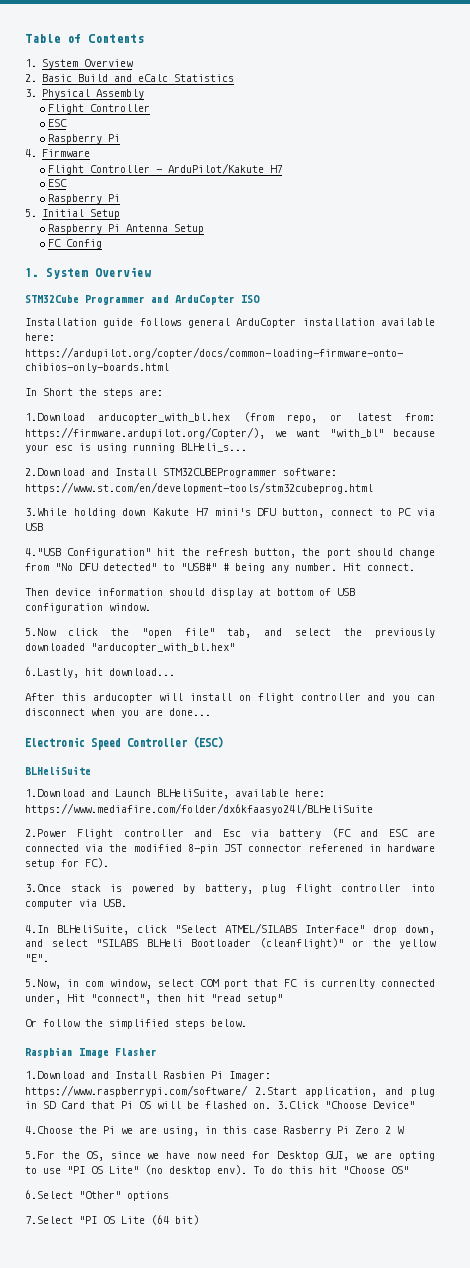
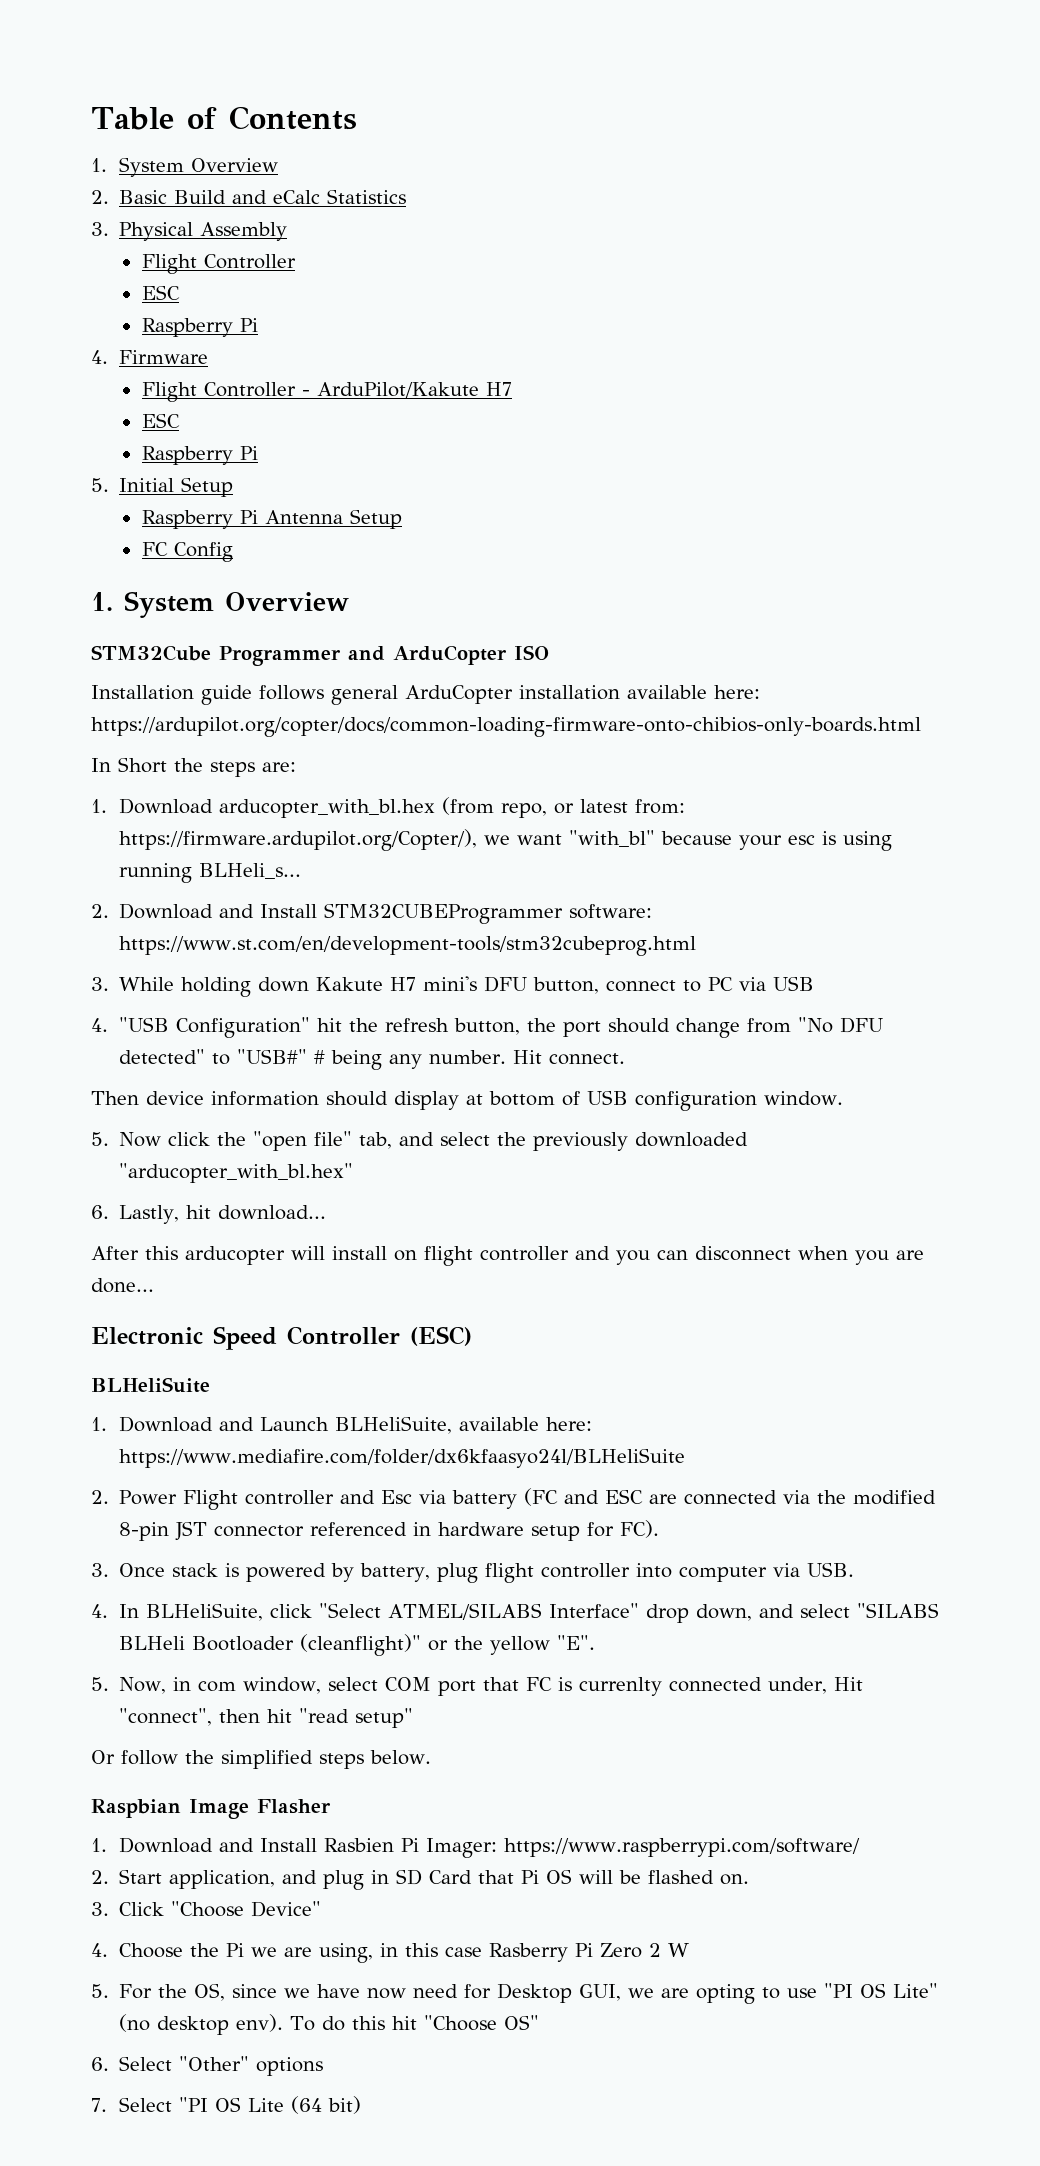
- 1.Download arducopter_with_bl.hex (from repo, or latest from: https://firmware.ardupilot.org/Copter/), we want "with_bl" because your esc is using running BLHeli_s...
+ 1. Download arducopter_with_bl.hex (from repo, or latest from: https://firmware.ardupilot.org/Copter/), we want "with_bl" because your esc is using running BLHeli_s...
- 2.Download and Install STM32CUBEProgrammer software: https://www.st.com/en/development-tools/stm32cubeprog.html
+ 2. Download and Install STM32CUBEProgrammer software: https://www.st.com/en/development-tools/stm32cubeprog.html
- 3.While holding down Kakute H7 mini's DFU button, connect to PC via USB
+ 3. While holding down Kakute H7 mini's DFU button, connect to PC via USB
- 4."USB Configuration" hit the refresh button, the port should change from "No DFU detected" to "USB#" # being any number.
+ 4. "USB Configuration" hit the refresh button, the port should change from "No DFU detected" to "USB#" # being any number.
- 5.Now click the "open file" tab, and select the previously downloaded "arducopter_with_bl.hex"
+ 5. Now click the "open file" tab, and select the previously downloaded "arducopter_with_bl.hex"
- 6.Lastly, hit download...
+ 6. Lastly, hit download...
- 1.Download and Launch BLHeliSuite, available here: https://www.mediafire.com/folder/dx6kfaasyo24l/BLHeliSuite
+ 1. Download and Launch BLHeliSuite, available here: https://www.mediafire.com/folder/dx6kfaasyo24l/BLHeliSuite
- 2.Power Flight controller and Esc via battery (FC and ESC are connected via the modified 8-pin JST connector referened in hardware setup for FC).
+ 2. Power Flight controller and Esc via battery (FC and ESC are connected via the modified 8-pin JST connector referenced in hardware setup for FC).
- 3.Once stack is powered by battery, plug flight controller into computer via USB.
+ 3. Once stack is powered by battery, plug flight controller into computer via USB.
- 4.In BLHeliSuite, click "Select ATMEL/SILABS Interface" drop down, and select "SILABS BLHeli Bootloader (cleanflight)" or the yellow "E".
+ 4. In BLHeliSuite, click "Select ATMEL/SILABS Interface" drop down, and select "SILABS BLHeli Bootloader (cleanflight)" or the yellow "E".
- 5.Now, in com window, select COM port that FC is currenlty connected under, Hit "connect", then hit "read setup"
+ 5. Now, in com window, select COM port that FC is currenlty connected under, Hit "connect", then hit "read setup"
- 1.Download and Install Rasbien Pi Imager: https://www.raspberrypi.com/software/ 2.Start application, and plug in SD Card that Pi OS will be flashed on. 3.Click "Choose Device"
+ 1. Download and Install Rasbien Pi Imager: https://www.raspberrypi.com/software/
+ 2. Start application, and plug in SD Card that Pi OS will be flashed on.
+ 3. Click "Choose Device"
- 4.Choose the Pi we are using, in this case Rasberry Pi Zero 2 W
+ 4. Choose the Pi we are using, in this case Rasberry Pi Zero 2 W
- 5.For the OS, since we have now need for Desktop GUI, we are opting to use "PI OS Lite" (no desktop env).
+ 5. For the OS, since we have now need for Desktop GUI, we are opting to use "PI OS Lite" (no desktop env).
- 6.Select "Other" options
+ 6. Select "Other" options
- 7.Select "PI OS Lite (64 bit)
+ 7. Select "PI OS Lite (64 bit)

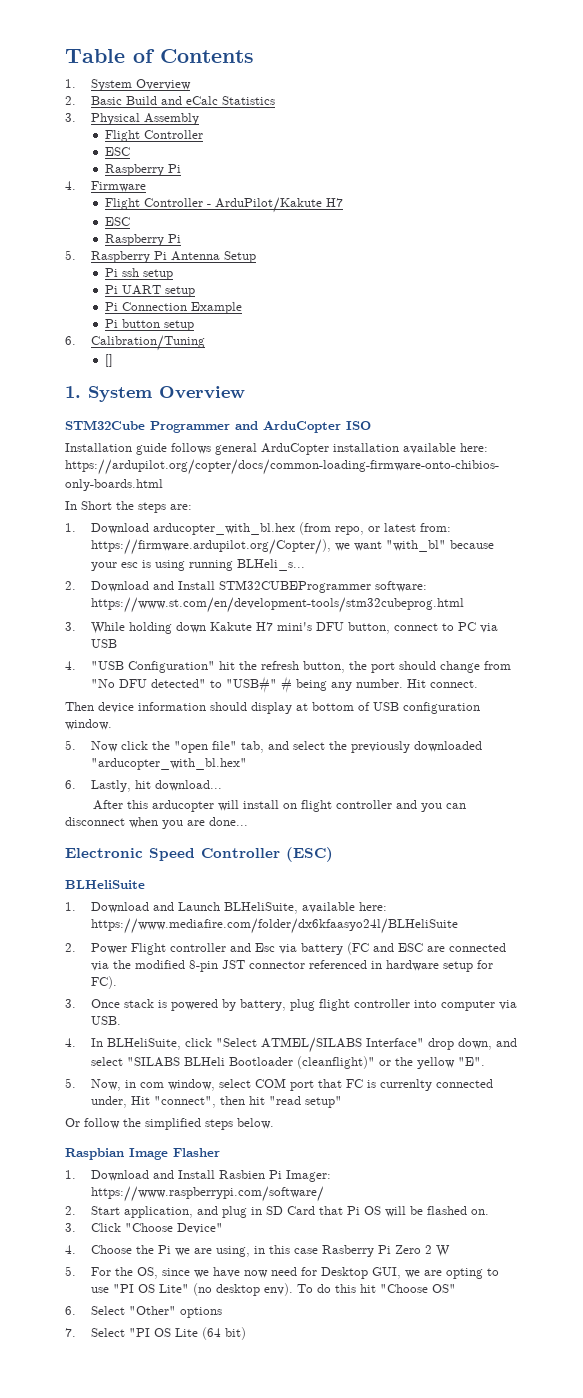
- 5. Initial Setup
- Raspberry Pi Antenna Setup
+ 5. Raspberry Pi Antenna Setup
- FC Config
+ Pi ssh setup
+ Pi UART setup
+ Pi Connection Example
+ Pi button setup
+ 6. Calibration/Tuning
+ []

